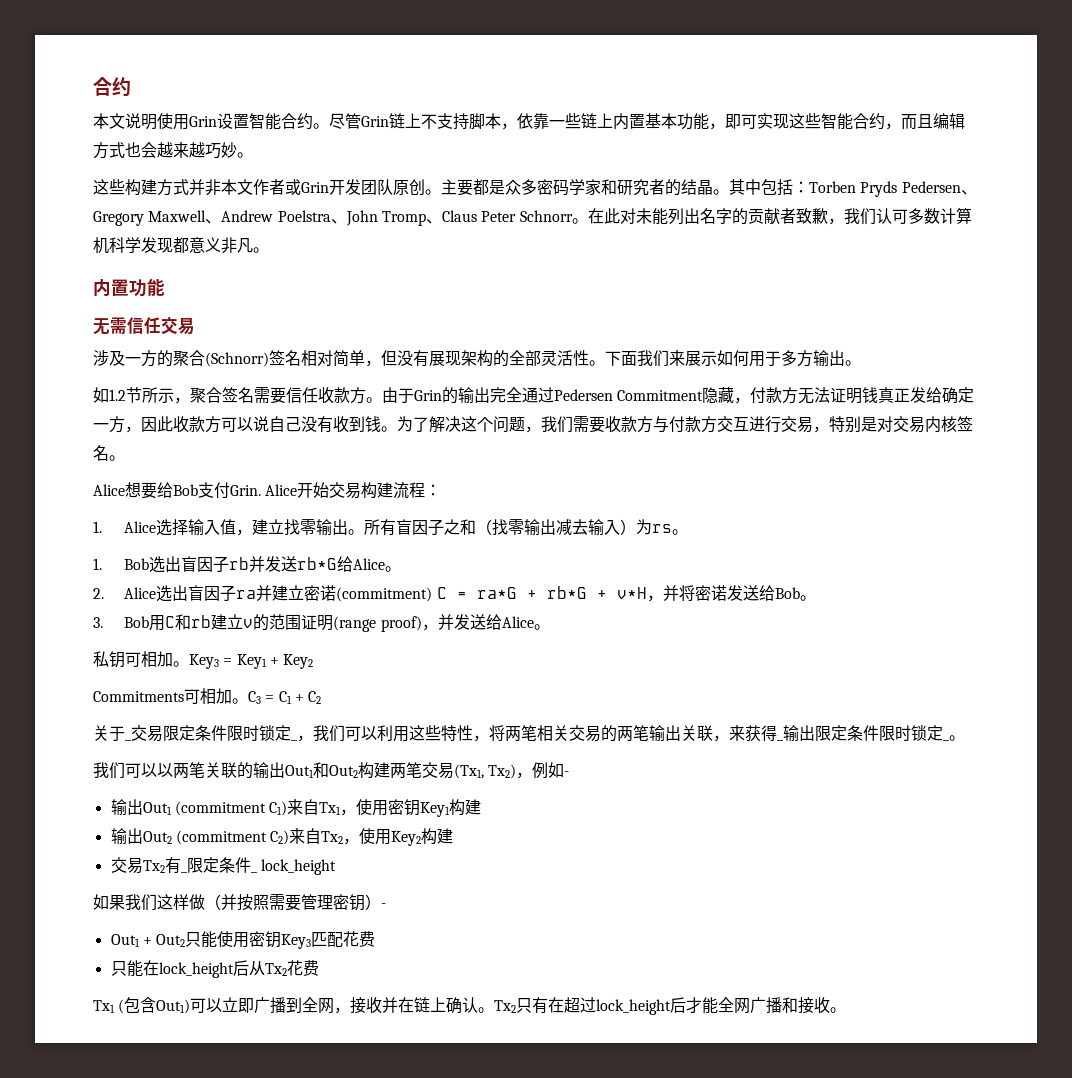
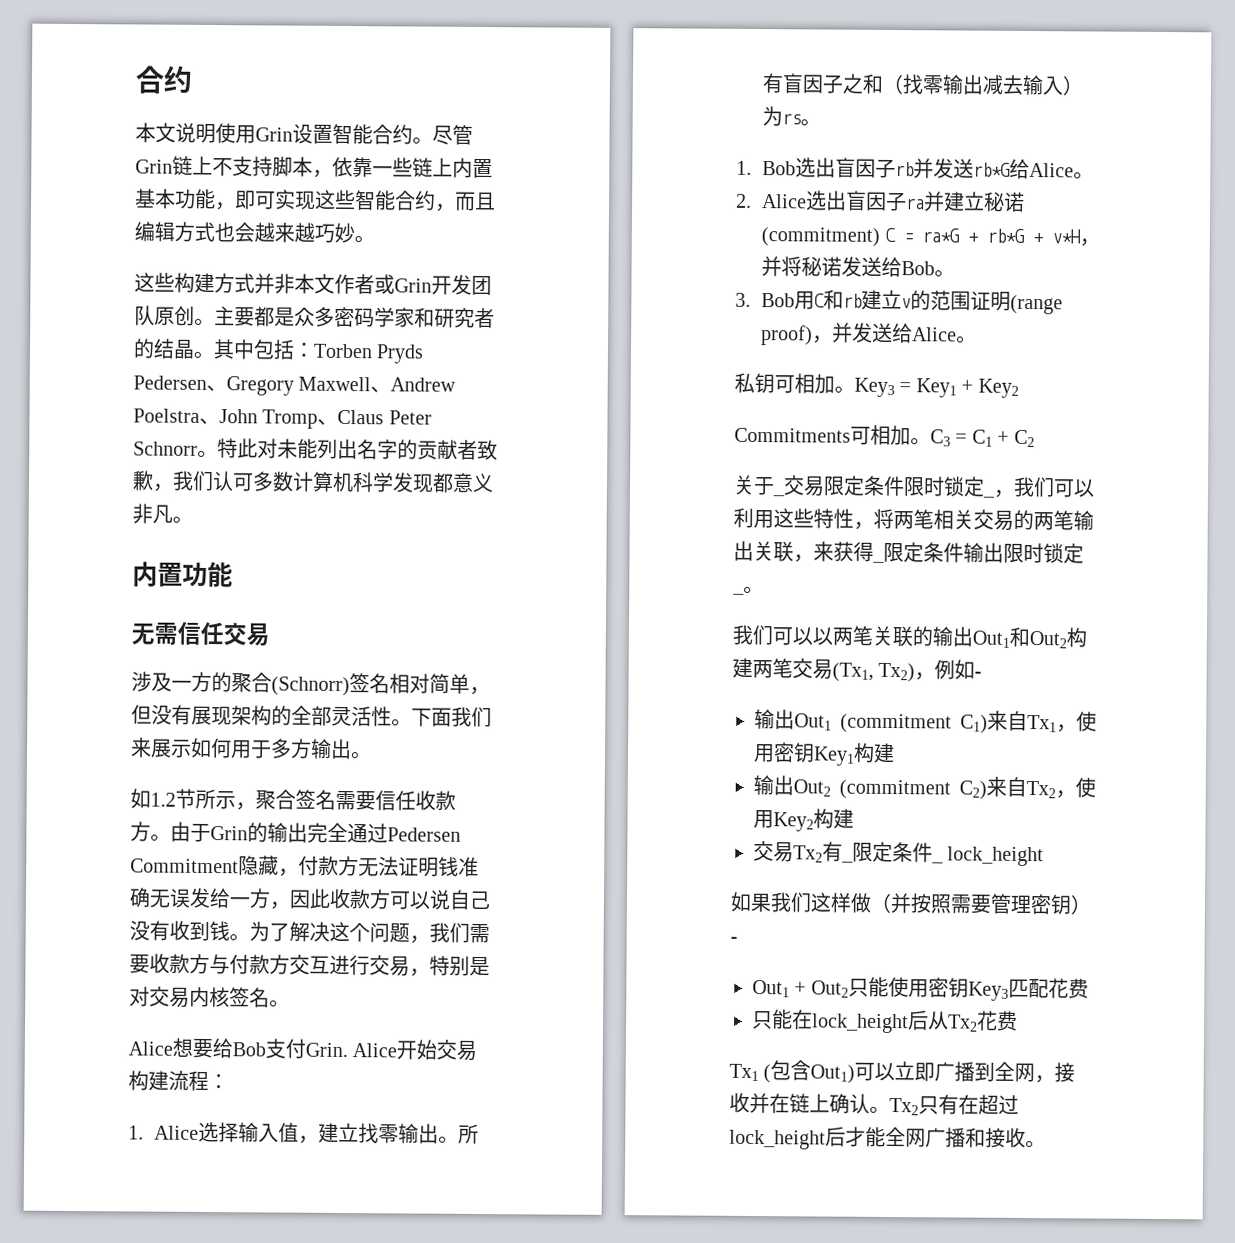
- 在此对未能列出名字的贡献者致歉，我们认可多数计算机科学发现都意义非凡。
+ 特此对未能列出名字的贡献者致歉，我们认可多数计算机科学发现都意义非凡。
- 由于Grin的输出完全通过Pedersen Commitment隐藏，付款方无法证明钱真正发给确定一方，因此收款方可以说自己没有收到钱。
+ 由于Grin的输出完全通过Pedersen Commitment隐藏，付款方无法证明钱准确无误发给一方，因此收款方可以说自己没有收到钱。
- 2. Alice选出盲因子ra并建立密诺(commitment) C = ra*G + rb*G + v*H，并将密诺发送给Bob。
+ 2. Alice选出盲因子ra并建立秘诺(commitment) C = ra*G + rb*G + v*H，并将秘诺发送给Bob。
- 关于_交易限定条件限时锁定_，我们可以利用这些特性，将两笔相关交易的两笔输出关联，来获得_输出限定条件限时锁定_。
+ 关于_交易限定条件限时锁定_，我们可以利用这些特性，将两笔相关交易的两笔输出关联，来获得_限定条件输出限时锁定_。

